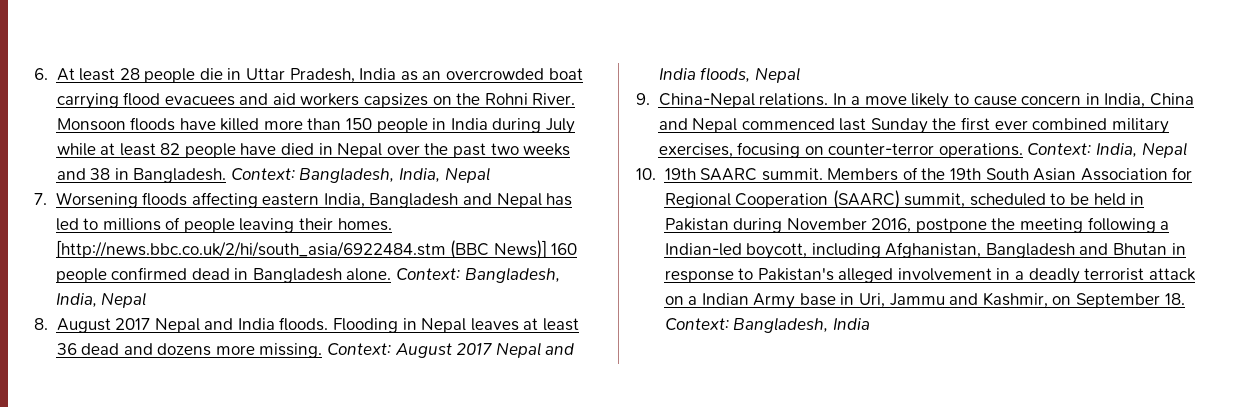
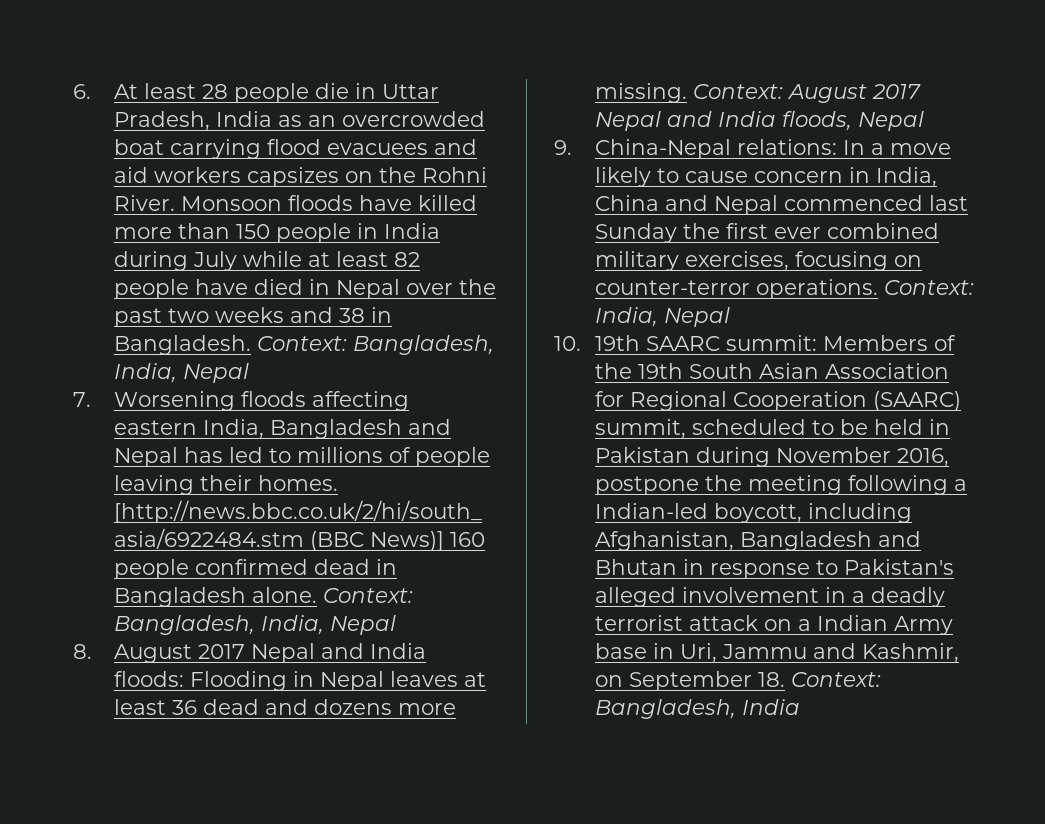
- 8. August 2017 Nepal and India floods. Flooding in Nepal leaves at least 36 dead and dozens more missing.
+ 8. August 2017 Nepal and India floods: Flooding in Nepal leaves at least 36 dead and dozens more missing.
- 9. China-Nepal relations. In a move likely to cause concern in India, China and Nepal commenced last Sunday the first ever combined military exercises, focusing on counter-terror operations.
+ 9. China-Nepal relations: In a move likely to cause concern in India, China and Nepal commenced last Sunday the first ever combined military exercises, focusing on counter-terror operations.
- 10. 19th SAARC summit.
+ 10. 19th SAARC summit:

